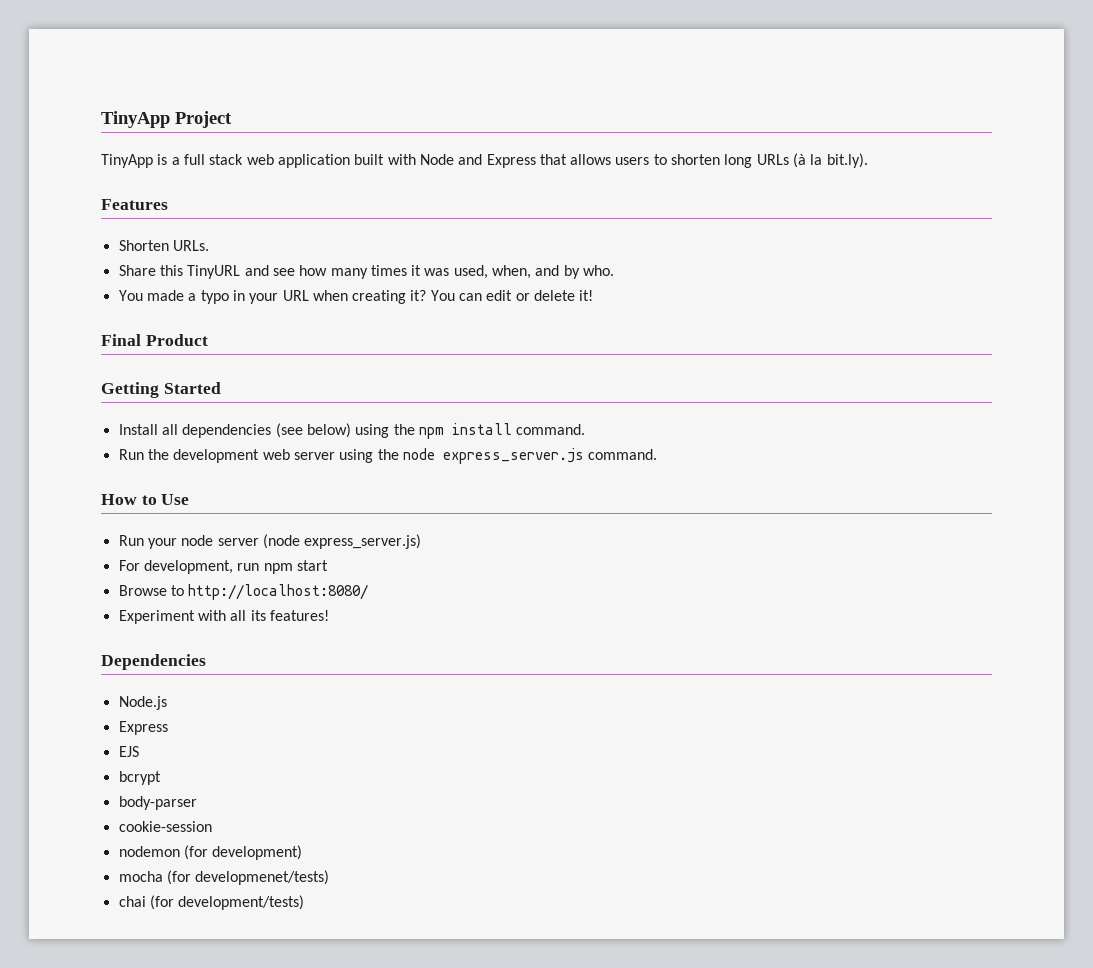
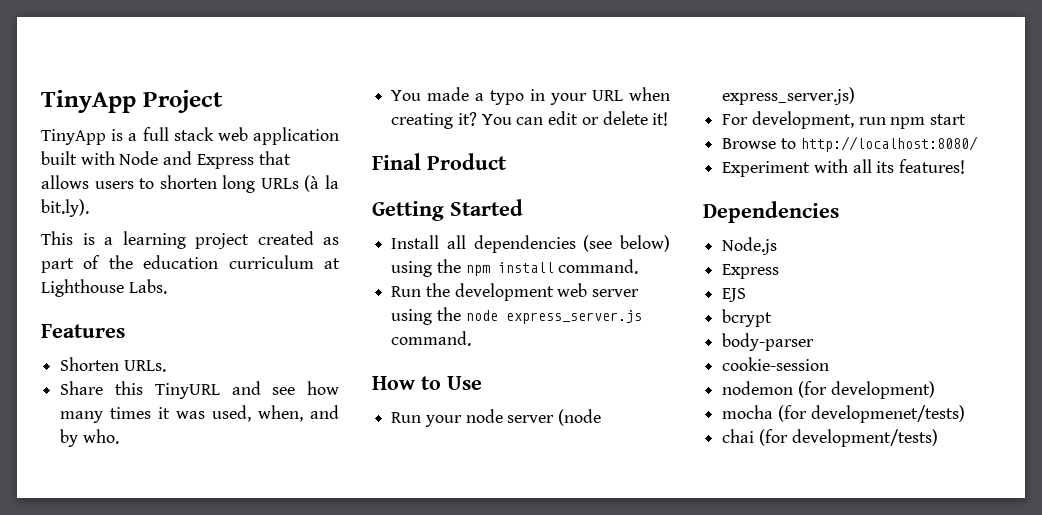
+ This is a learning project created as part of the education curriculum at Lighthouse Labs.

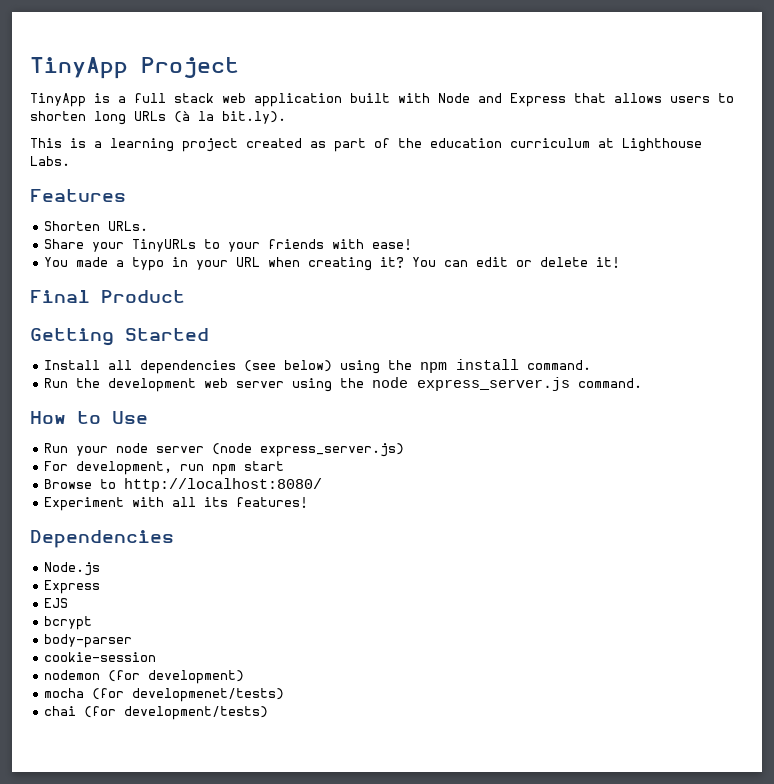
- Share this TinyURL and see how many times it was used, when, and by who.
+ Share your TinyURLs to your friends with ease!

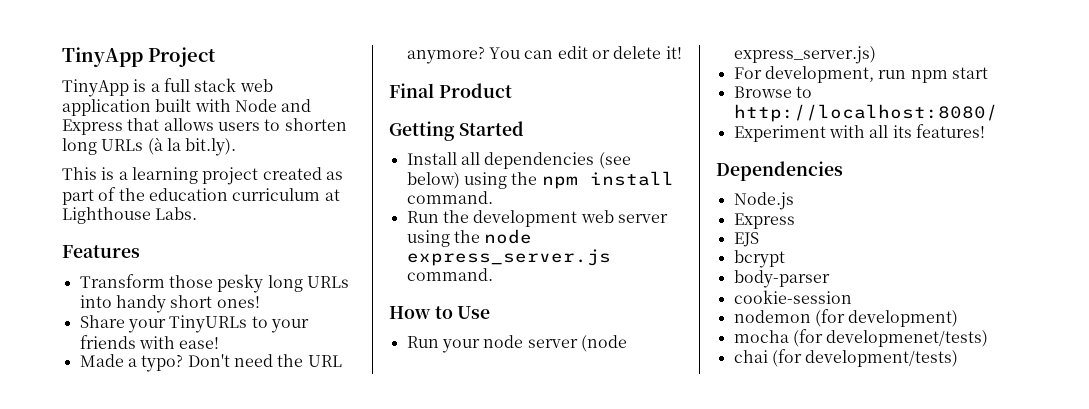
- Shorten URLs.
+ Transform those pesky long URLs into handy short ones!
- You made a typo in your URL when creating it?
+ Made a typo? Don't need the URL anymore?

